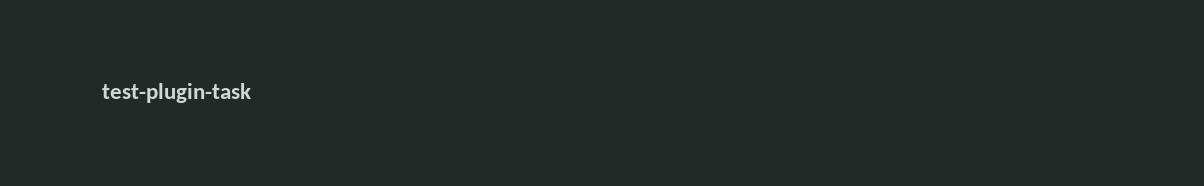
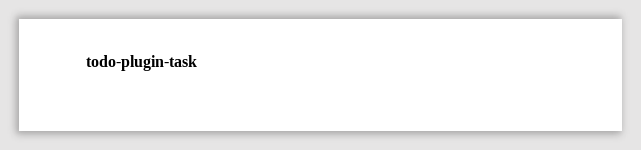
- test-plugin-task
+ todo-plugin-task

